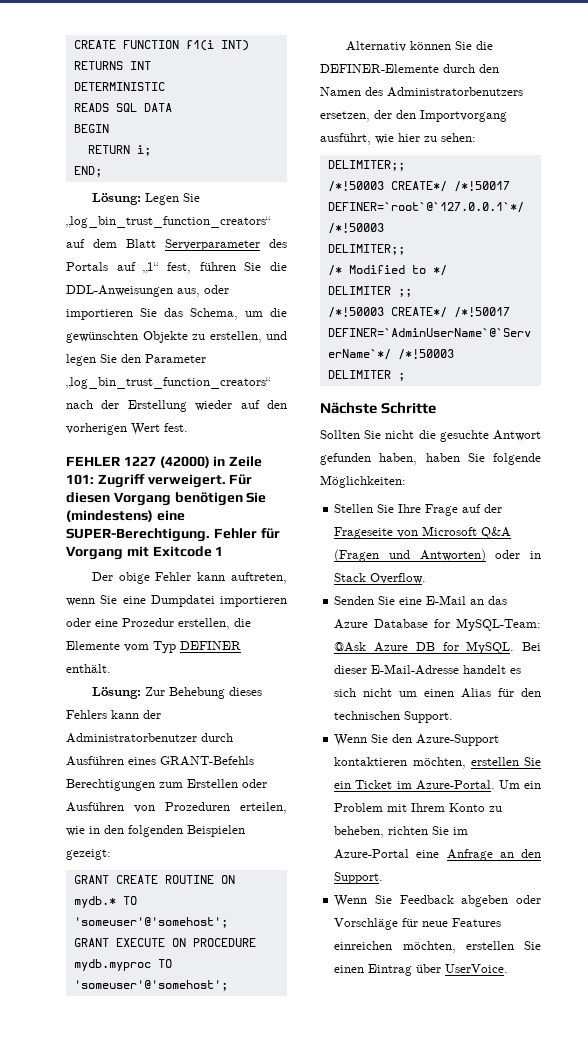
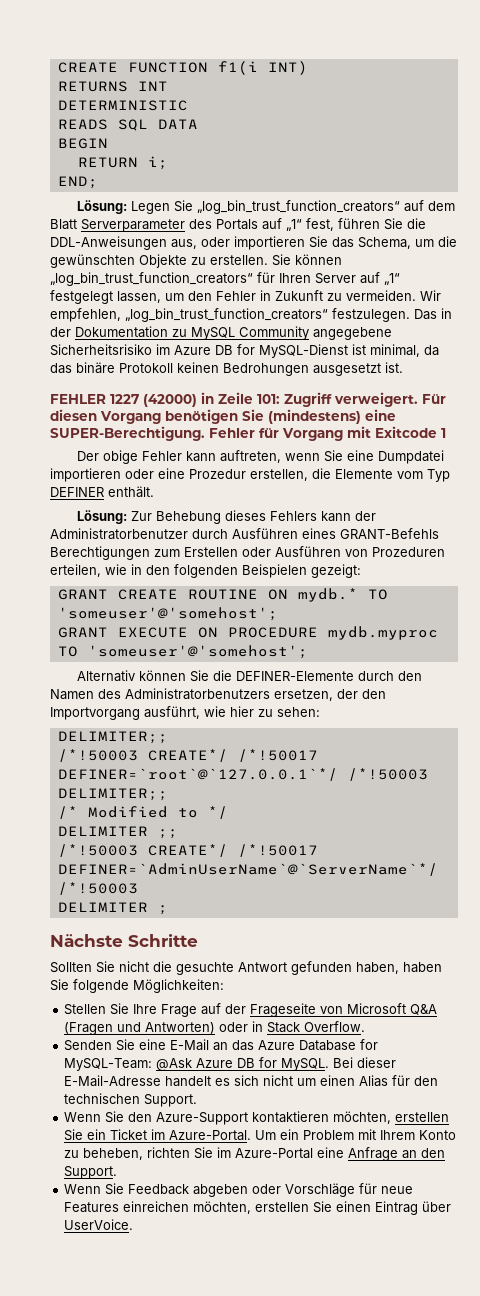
- Lösung: Legen Sie „log_bin_trust_function_creators“ auf dem Blatt Serverparameter des Portals auf „1“ fest, führen Sie die DDL-Anweisungen aus, oder importieren Sie das Schema, um die gewünschten Objekte zu erstellen, und legen Sie den Parameter „log_bin_trust_function_creators“ nach der Erstellung wieder auf den vorherigen Wert fest.
+ Lösung: Legen Sie „log_bin_trust_function_creators“ auf dem Blatt Serverparameter des Portals auf „1“ fest, führen Sie die DDL-Anweisungen aus, oder importieren Sie das Schema, um die gewünschten Objekte zu erstellen. Sie können „log_bin_trust_function_creators“ für Ihren Server auf „1“ festgelegt lassen, um den Fehler in Zukunft zu vermeiden. Wir empfehlen, „log_bin_trust_function_creators“ festzulegen. Das in der Dokumentation zu MySQL Community angegebene Sicherheitsrisiko im Azure DB for MySQL-Dienst ist minimal, da das binäre Protokoll keinen Bedrohungen ausgesetzt ist.

